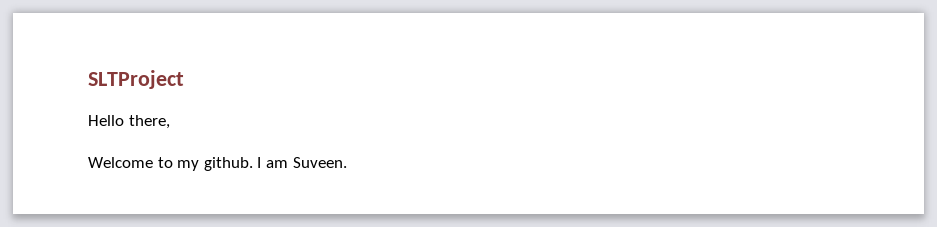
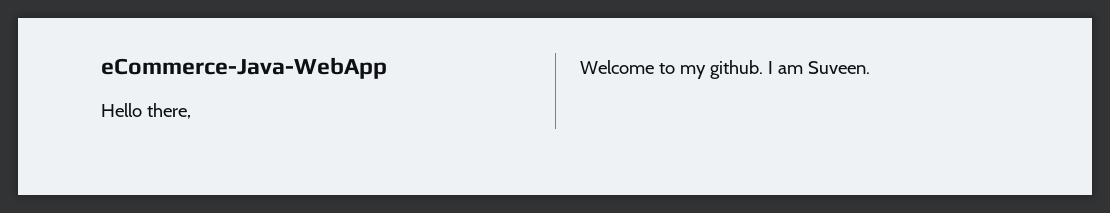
- SLTProject
+ eCommerce-Java-WebApp

